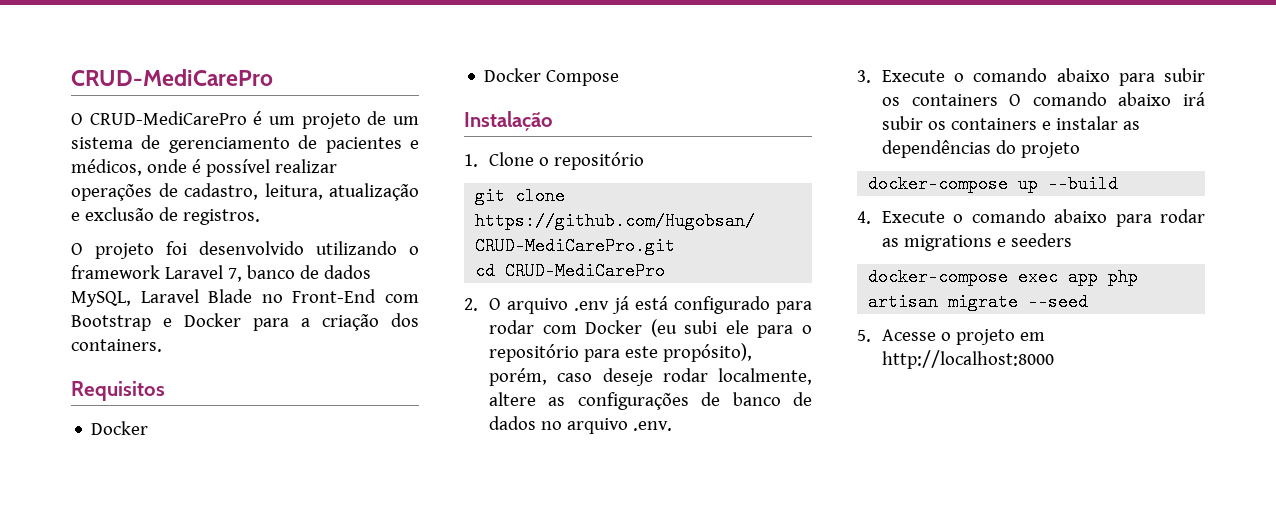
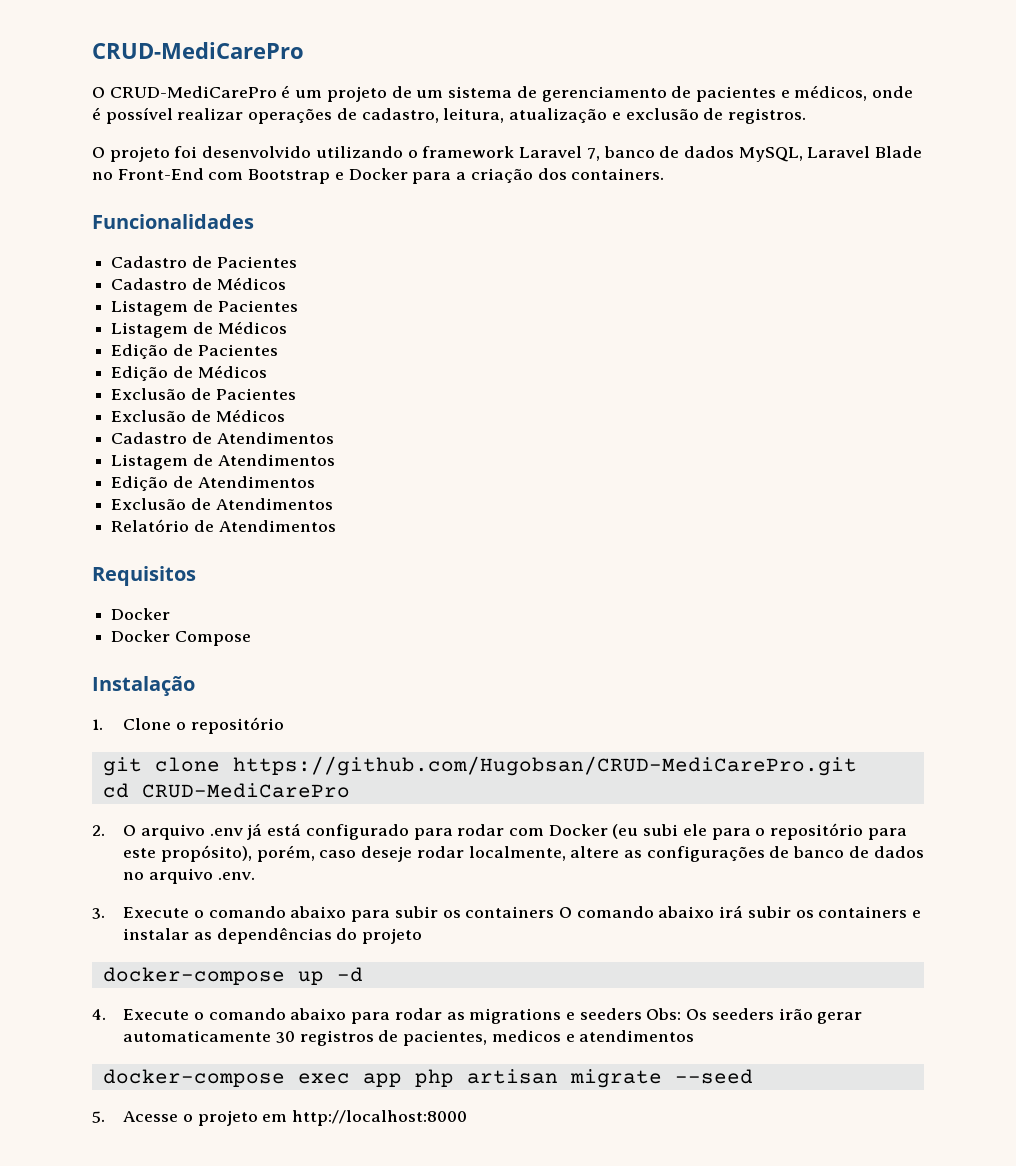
+ Funcionalidades
+ Cadastro de Pacientes
+ Cadastro de Médicos
+ Listagem de Pacientes
+ Listagem de Médicos
+ Edição de Pacientes
+ Edição de Médicos
+ Exclusão de Pacientes
+ Exclusão de Médicos
+ Cadastro de Atendimentos
+ Listagem de Atendimentos
+ Edição de Atendimentos
+ Exclusão de Atendimentos
+ Relatório de Atendimentos
- docker-compose up --build
+ docker-compose up -d
- 4. Execute o comando abaixo para rodar as migrations e seeders
+ 4. Execute o comando abaixo para rodar as migrations e seeders Obs: Os seeders irão gerar automaticamente 30 registros de pacientes, medicos e atendimentos

